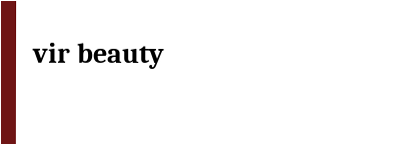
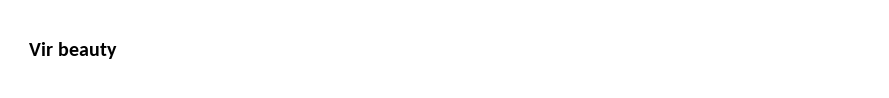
- vir beauty
+ Vir beauty

